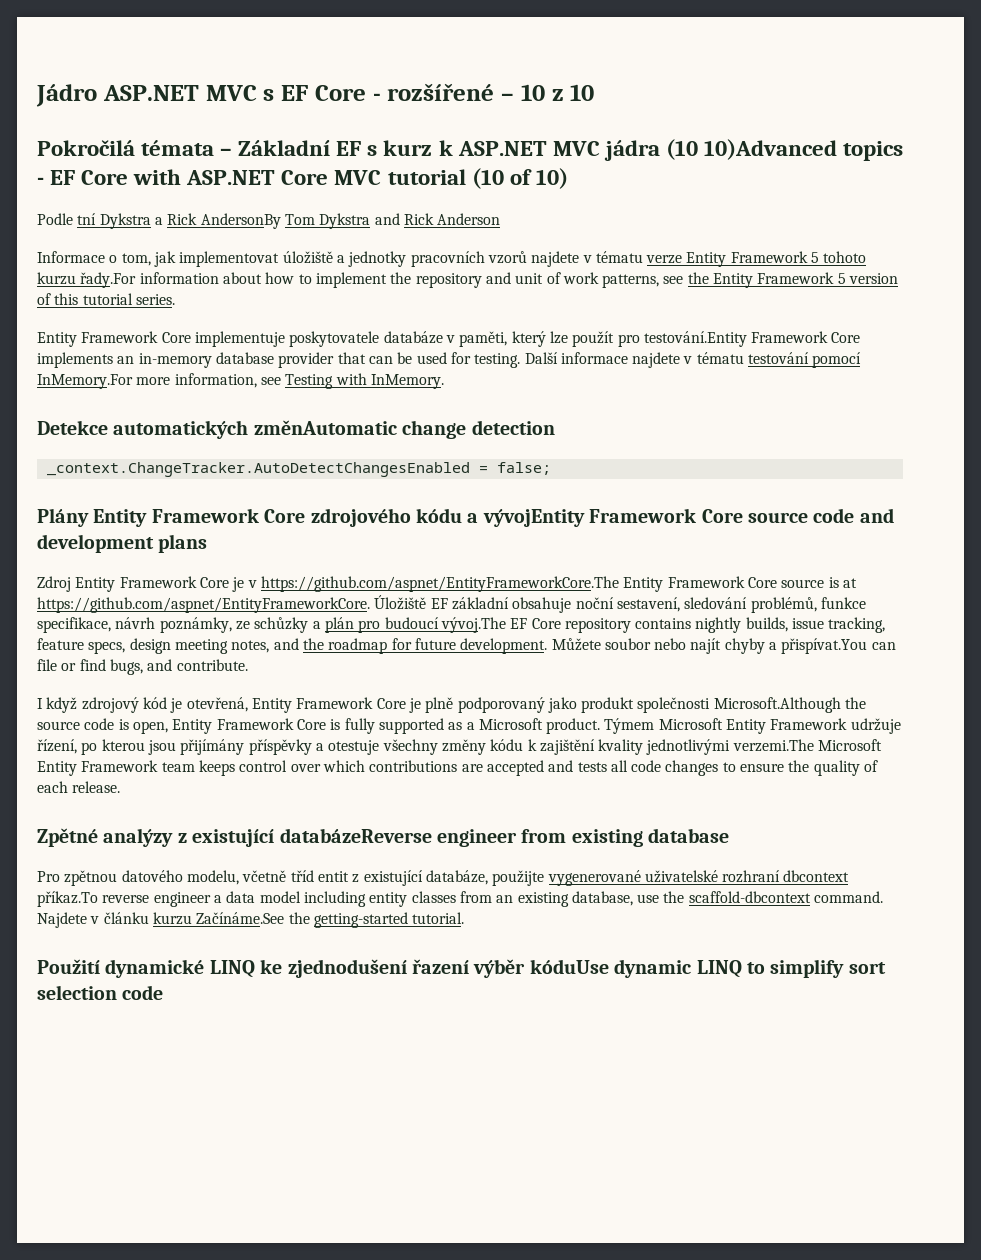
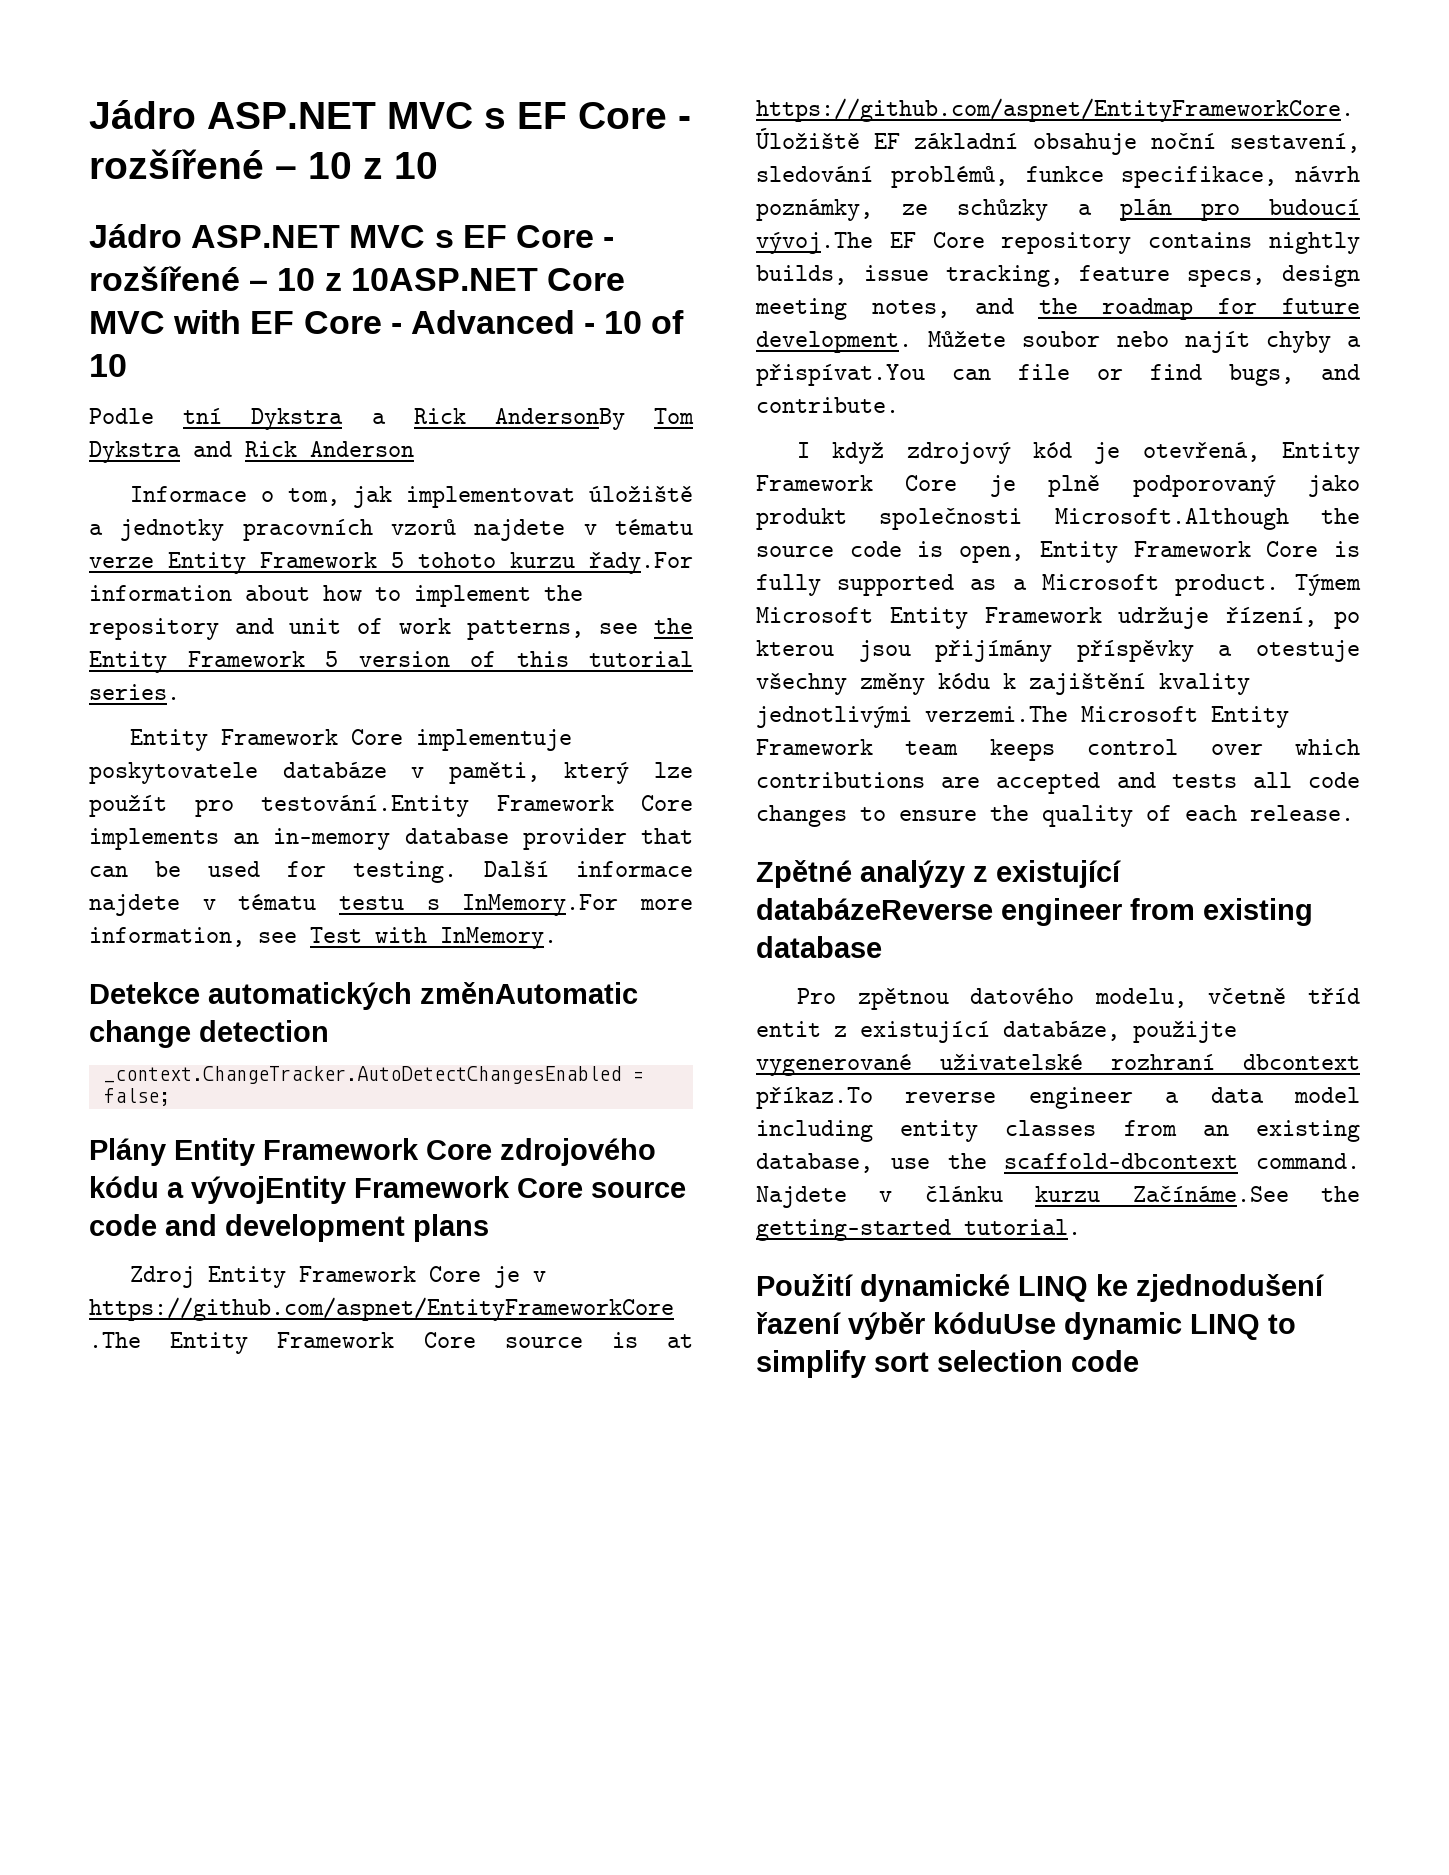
- Pokročilá témata – Základní EF s kurz k ASP.NET MVC jádra (10 10)Advanced topics - EF Core with ASP.NET Core MVC tutorial (10 of 10)
+ Jádro ASP.NET MVC s EF Core - rozšířené – 10 z 10ASP.NET Core MVC with EF Core - Advanced - 10 of 10
- Další informace najdete v tématu testování pomocí InMemory.For more information, see Testing with InMemory.
+ Další informace najdete v tématu testu s InMemory.For more information, see Test with InMemory.
- Zdroj Entity Framework Core je v https://github.com/aspnet/EntityFrameworkCore.The Entity Framework Core source is at https://github.com/aspnet/EntityFrameworkCore. Úložiště EF základní obsahuje noční sestavení, sledování problémů, funkce specifikace, návrh poznámky, ze schůzky a plán pro budoucí vývoj.The EF Core repository contains nightly builds, issue tracking, feature specs, design meeting notes, and the roadmap for future development.
+ Zdroj Entity Framework Core je v https://github.com/aspnet/EntityFrameworkCore .The Entity Framework Core source is at https://github.com/aspnet/EntityFrameworkCore. Úložiště EF základní obsahuje noční sestavení, sledování problémů, funkce specifikace, návrh poznámky, ze schůzky a plán pro budoucí vývoj.The EF Core repository contains nightly builds, issue tracking, feature specs, design meeting notes, and the roadmap for future development.

